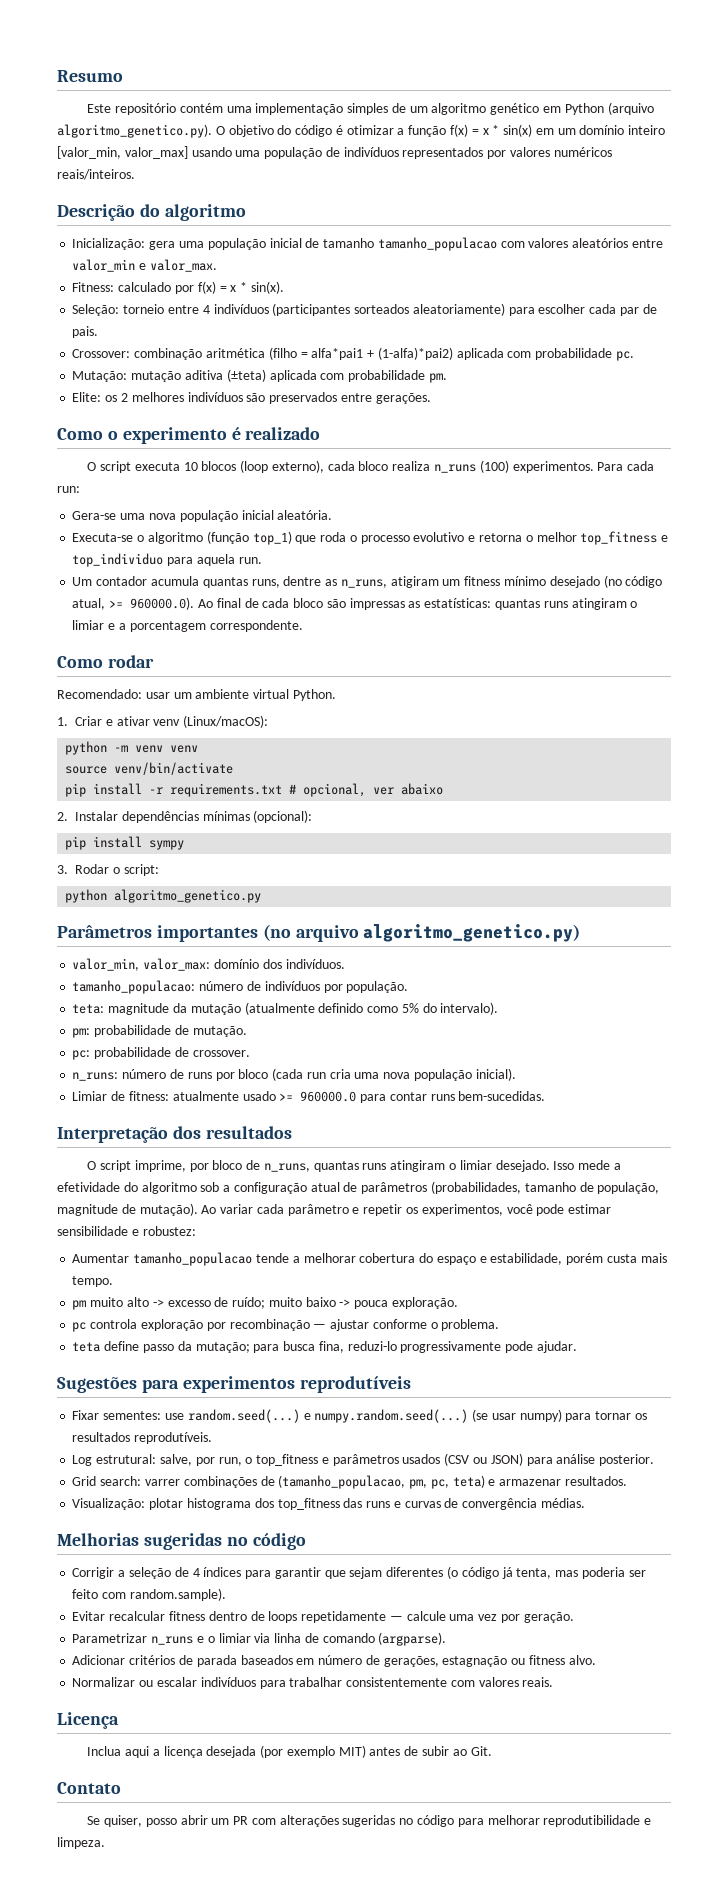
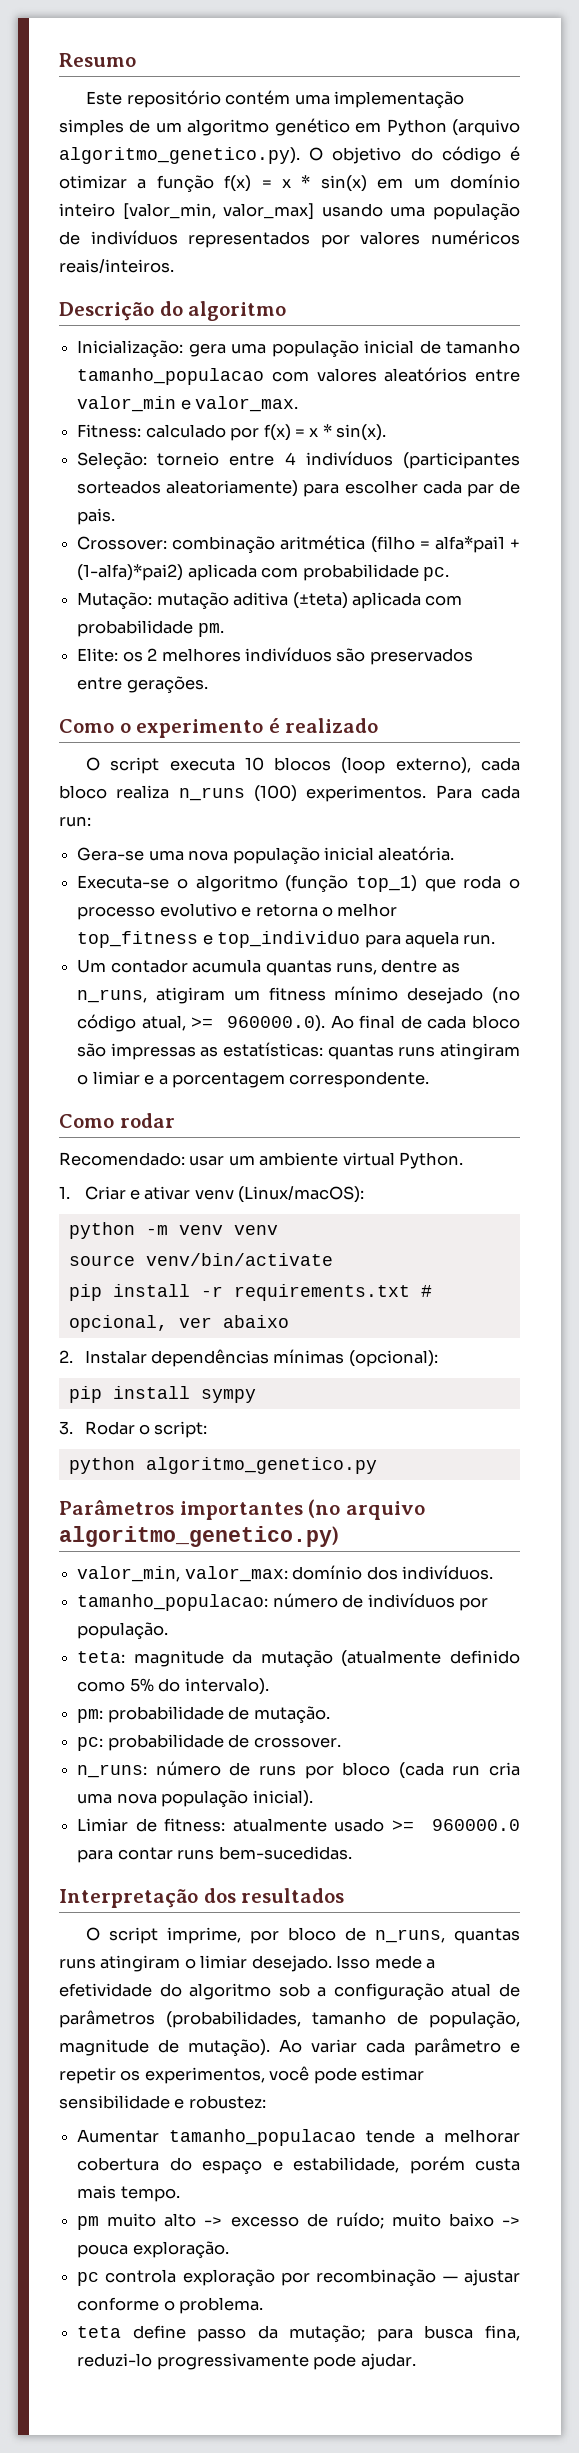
- Sugestões para experimentos reprodutíveis
- Fixar sementes: use random.seed(...) e numpy.random.seed(...) (se usar numpy) para tornar os resultados reprodutíveis.
- Log estrutural: salve, por run, o top_fitness e parâmetros usados (CSV ou JSON) para análise posterior.
- Grid search: varrer combinações de (tamanho_populacao, pm, pc, teta) e armazenar resultados.
- Visualização: plotar histograma dos top_fitness das runs e curvas de convergência médias.
- Melhorias sugeridas no código
- Corrigir a seleção de 4 índices para garantir que sejam diferentes (o código já tenta, mas poderia ser feito com random.sample).
- Evitar recalcular fitness dentro de loops repetidamente — calcule uma vez por geração.
- Parametrizar n_runs e o limiar via linha de comando (argparse).
- Adicionar critérios de parada baseados em número de gerações, estagnação ou fitness alvo.
- Normalizar ou escalar indivíduos para trabalhar consistentemente com valores reais.
- Licença
- Inclua aqui a licença desejada (por exemplo MIT) antes de subir ao Git.
- Contato
- Se quiser, posso abrir um PR com alterações sugeridas no código para melhorar reprodutibilidade e limpeza.

